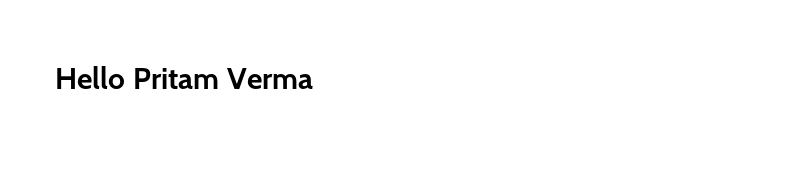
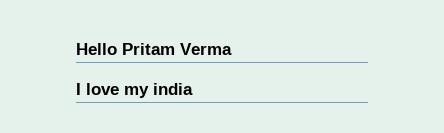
+ I love my india

